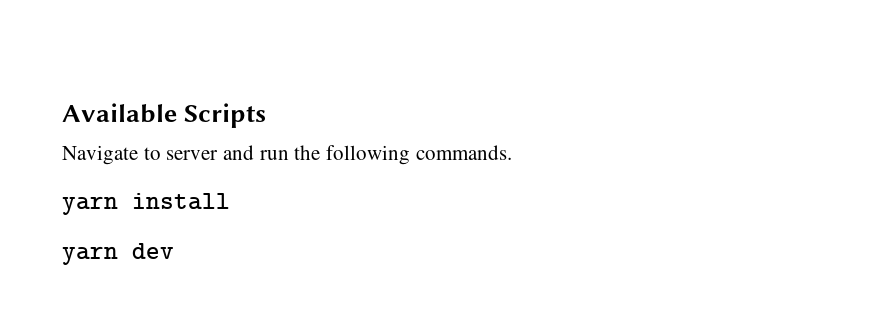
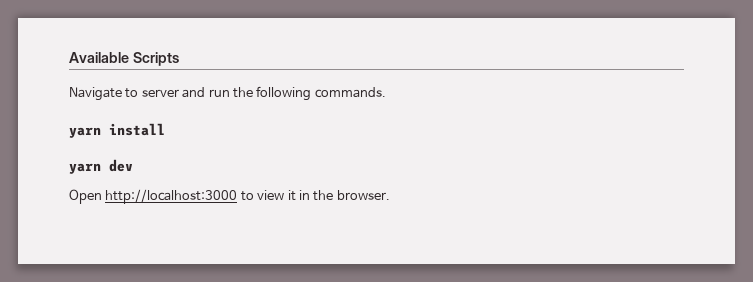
+ Open http://localhost:3000 to view it in the browser.

